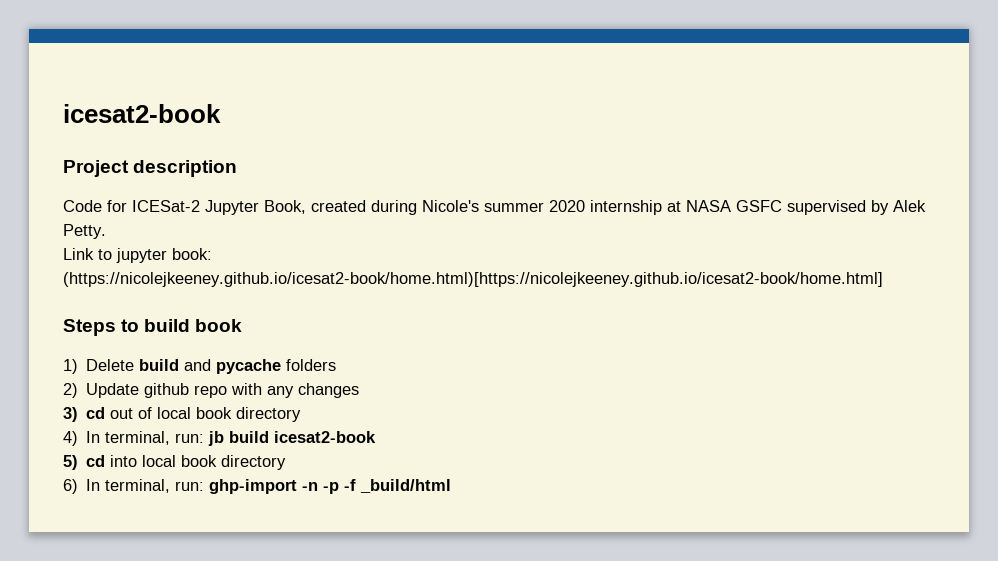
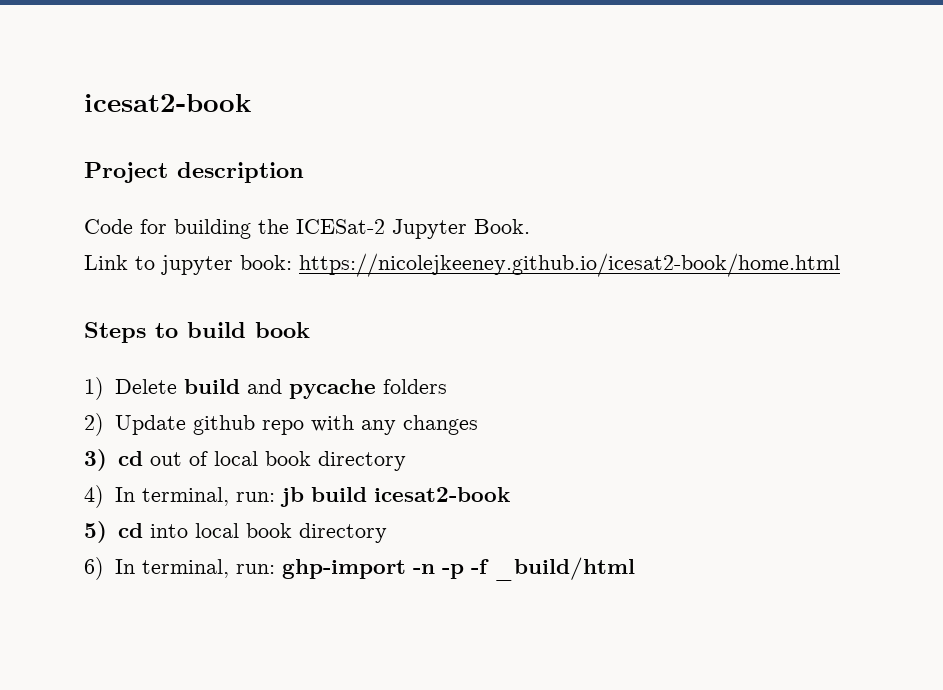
- Code for ICESat-2 Jupyter Book, created during Nicole's summer 2020 internship at NASA GSFC supervised by Alek Petty.
+ Code for building the ICESat-2 Jupyter Book.
- Link to jupyter book: (https://nicolejkeeney.github.io/icesat2-book/home.html)[https://nicolejkeeney.github.io/icesat2-book/home.html]
+ Link to jupyter book: https://nicolejkeeney.github.io/icesat2-book/home.html

